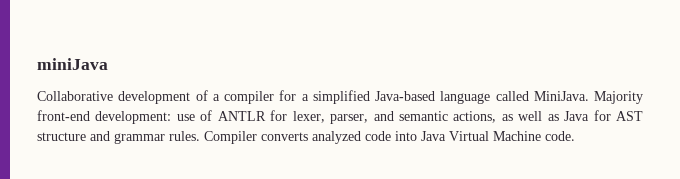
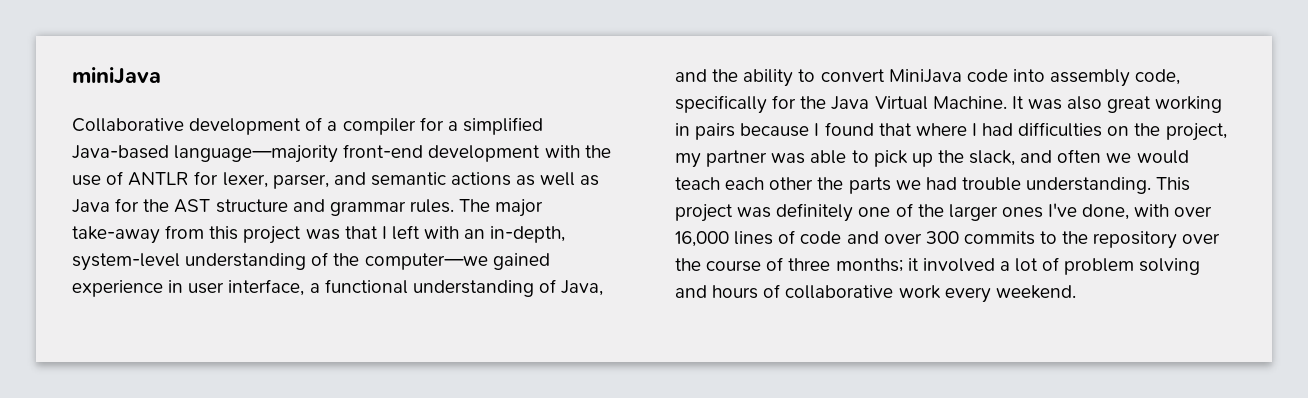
- Collaborative development of a compiler for a simplified Java-based language called MiniJava. Majority front-end development: use of ANTLR for lexer, parser, and semantic actions, as well as Java for AST structure and grammar rules.
+ Collaborative development of a compiler for a simplified Java-based language—majority front-end development with the use of ANTLR for lexer, parser, and semantic actions as well as Java for the AST structure and grammar rules.
- Compiler converts analyzed code into Java Virtual Machine code.
+ The major take-away from this project was that I left with an in-depth, system-level understanding of the computer—we gained experience in user interface, a functional understanding of Java, and the ability to convert MiniJava code into assembly code, specifically for the Java Virtual Machine. It was also great working in pairs because I found that where I had difficulties on the project, my partner was able to pick up the slack, and often we would teach each other the parts we had trouble understanding. This project was definitely one of the larger ones I've done, with over 16,000 lines of code and over 300 commits to the repository over the course of three months; it involved a lot of problem solving and hours of collaborative work every weekend.

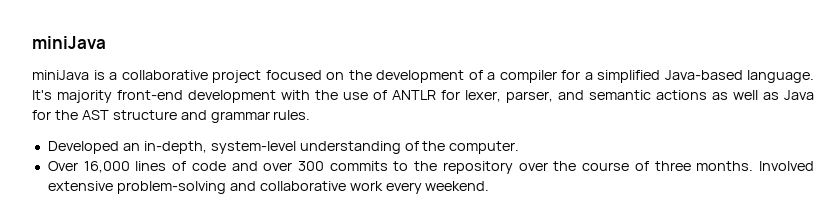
- Collaborative development of a compiler for a simplified Java-based language—majority front-end development with the use of ANTLR for lexer, parser, and semantic actions as well as Java for the AST structure and grammar rules. The major take-away from this project was that I left with an in-depth, system-level understanding of the computer—we gained experience in user interface, a functional understanding of Java, and the ability to convert MiniJava code into assembly code, specifically for the Java Virtual Machine. It was also great working in pairs because I found that where I had difficulties on the project, my partner was able to pick up the slack, and often we would teach each other the parts we had trouble understanding. This project was definitely one of the larger ones I've done, with over 16,000 lines of code and over 300 commits to the repository over the course of three months; it involved a lot of problem solving and hours of collaborative work every weekend.
+ miniJava is a collaborative project focused on the development of a compiler for a simplified Java-based language. It's majority front-end development with the use of ANTLR for lexer, parser, and semantic actions as well as Java for the AST structure and grammar rules.
+ Developed an in-depth, system-level understanding of the computer.
+ Over 16,000 lines of code and over 300 commits to the repository over the course of three months. Involved extensive problem-solving and collaborative work every weekend.

